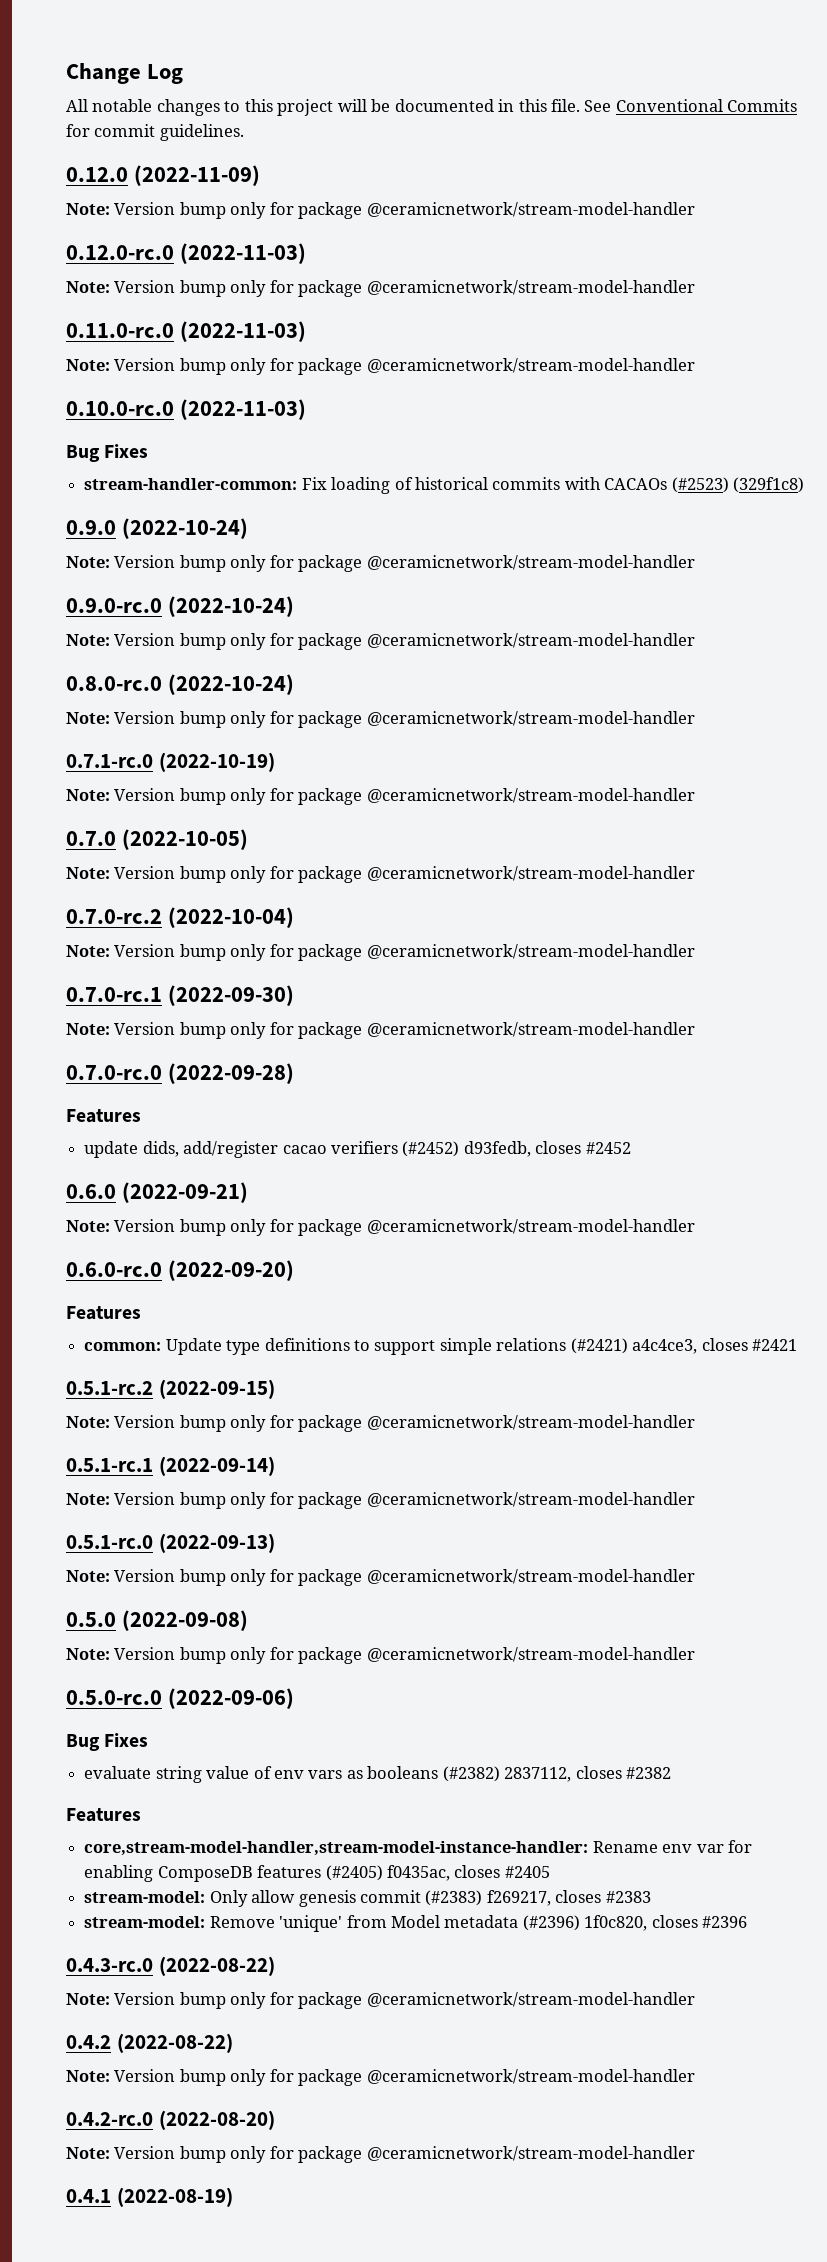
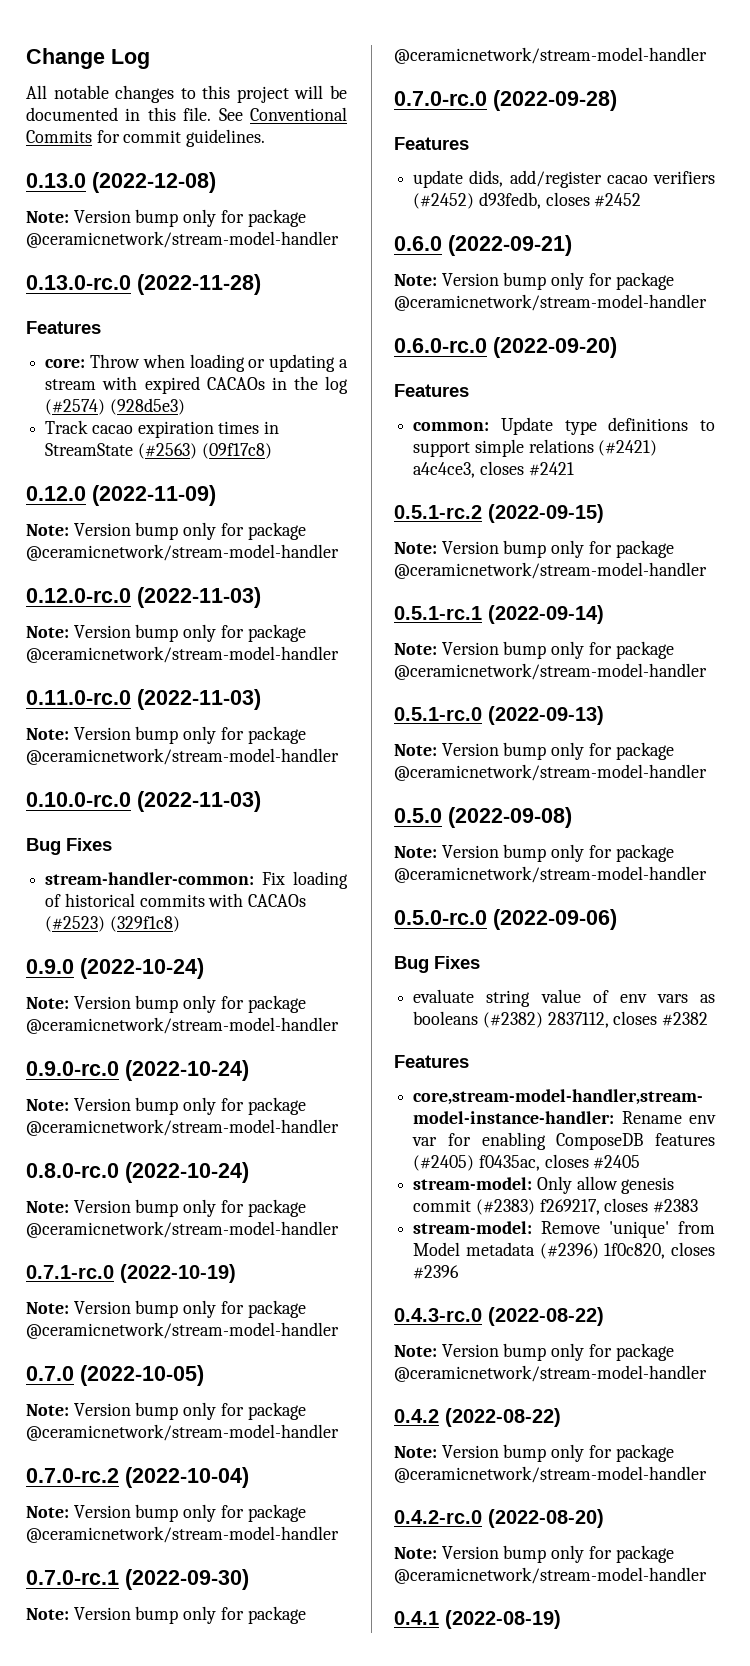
+ 0.13.0 (2022-12-08)
+ Note: Version bump only for package @ceramicnetwork/stream-model-handler
+ 0.13.0-rc.0 (2022-11-28)
+ Features
+ core: Throw when loading or updating a stream with expired CACAOs in the log (#2574) (928d5e3)
+ Track cacao expiration times in StreamState (#2563) (09f17c8)

